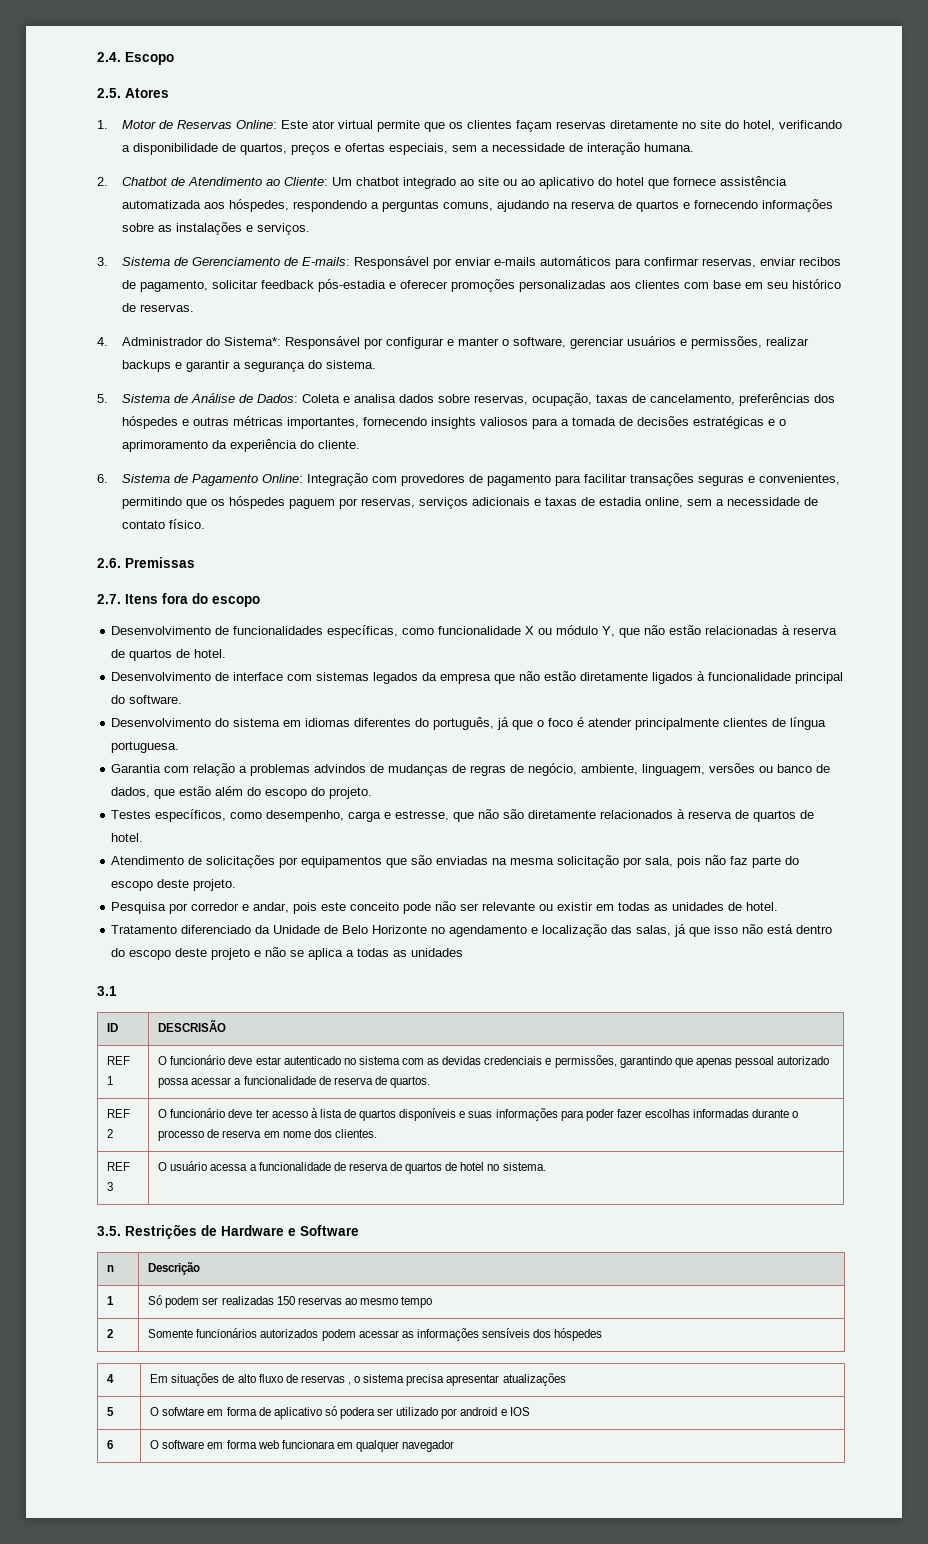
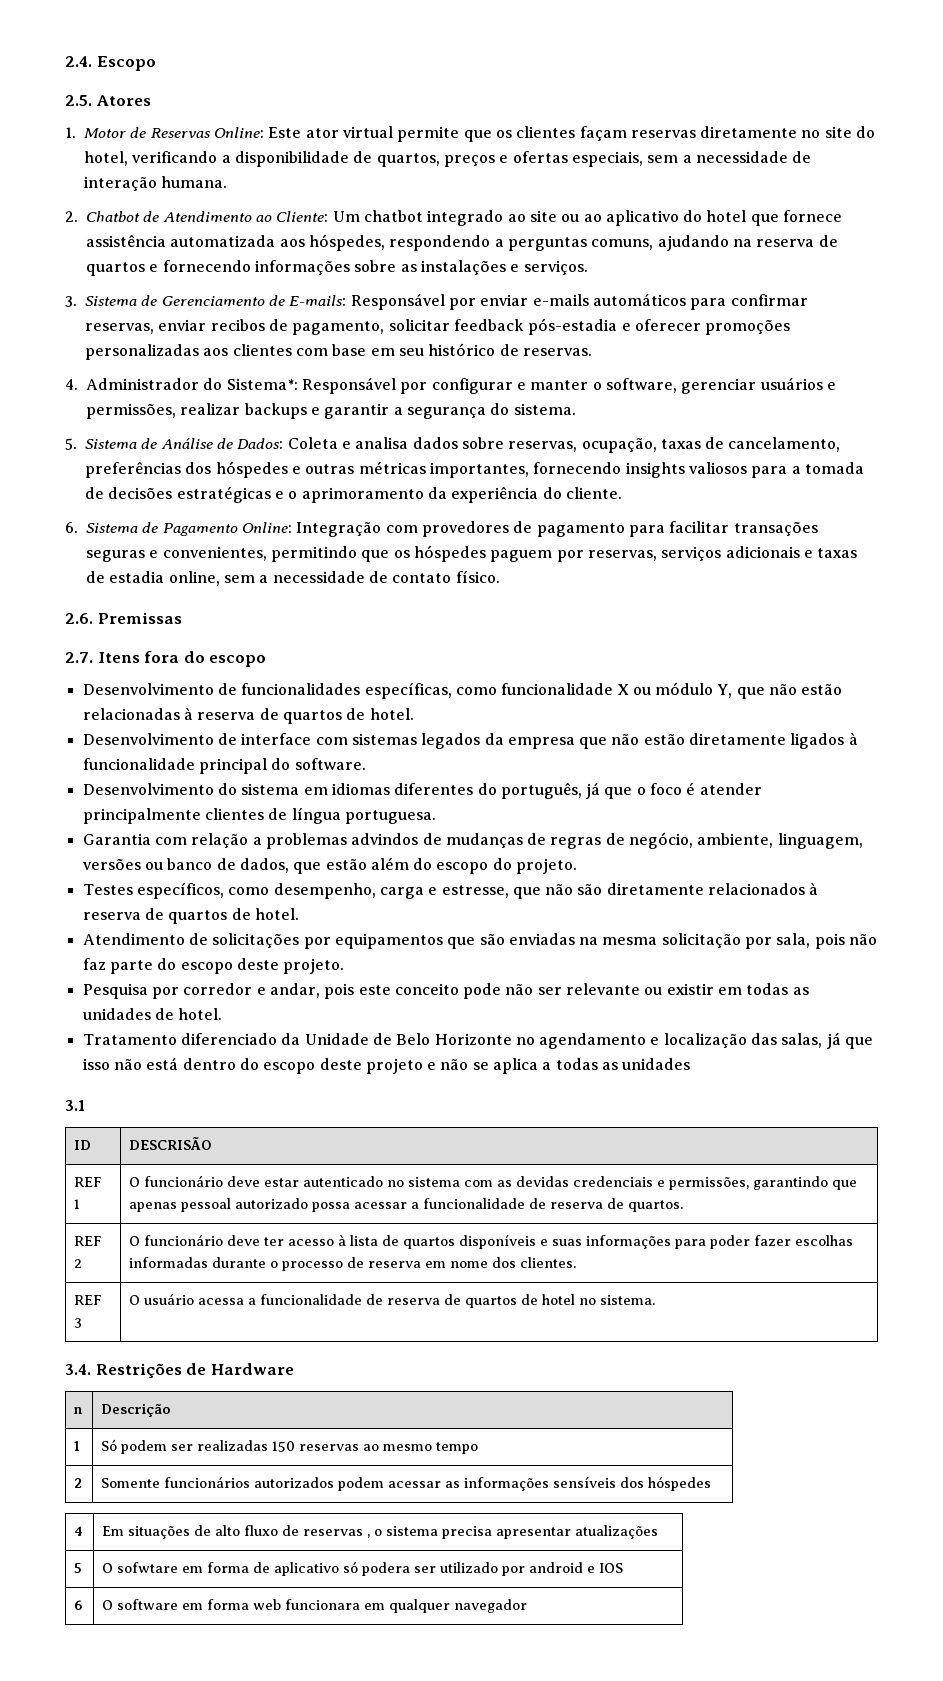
- 3.5. Restrições de Hardware e Software
+ 3.4. Restrições de Hardware

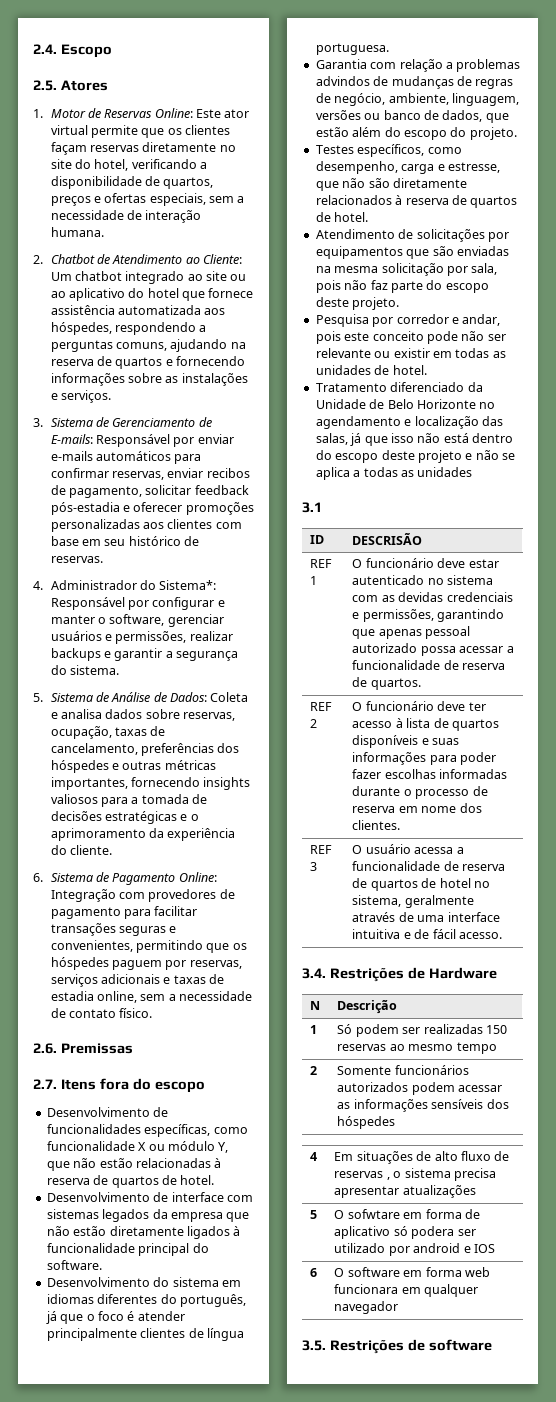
- REF 3 | O usuário acessa a funcionalidade de reserva de quartos de hotel no sistema.
+ REF 3 | O usuário acessa a funcionalidade de reserva de quartos de hotel no sistema, geralmente através de uma interface intuitiva e de fácil acesso.
- n | Descrição
+ N | Descrição
+ 3.5. Restrições de software

